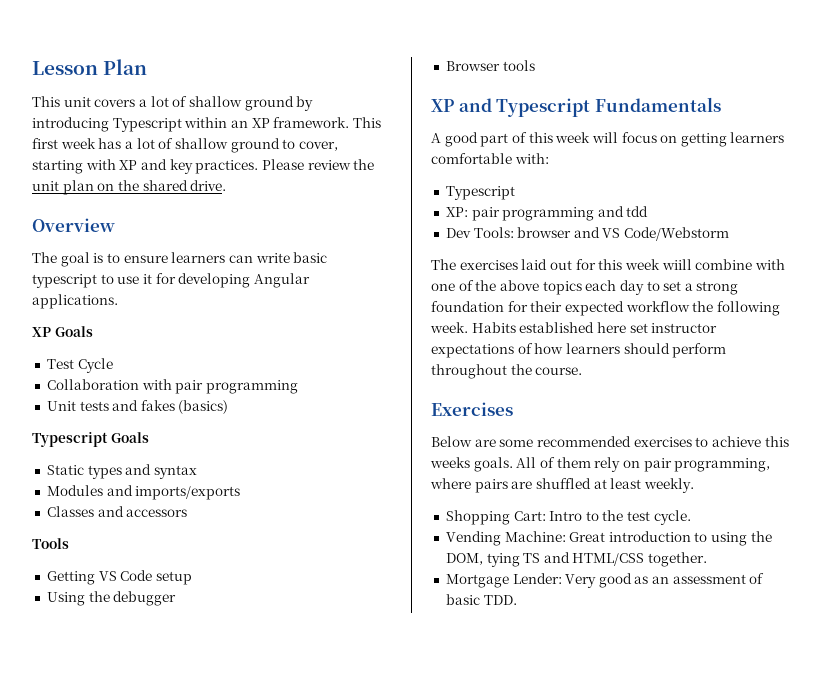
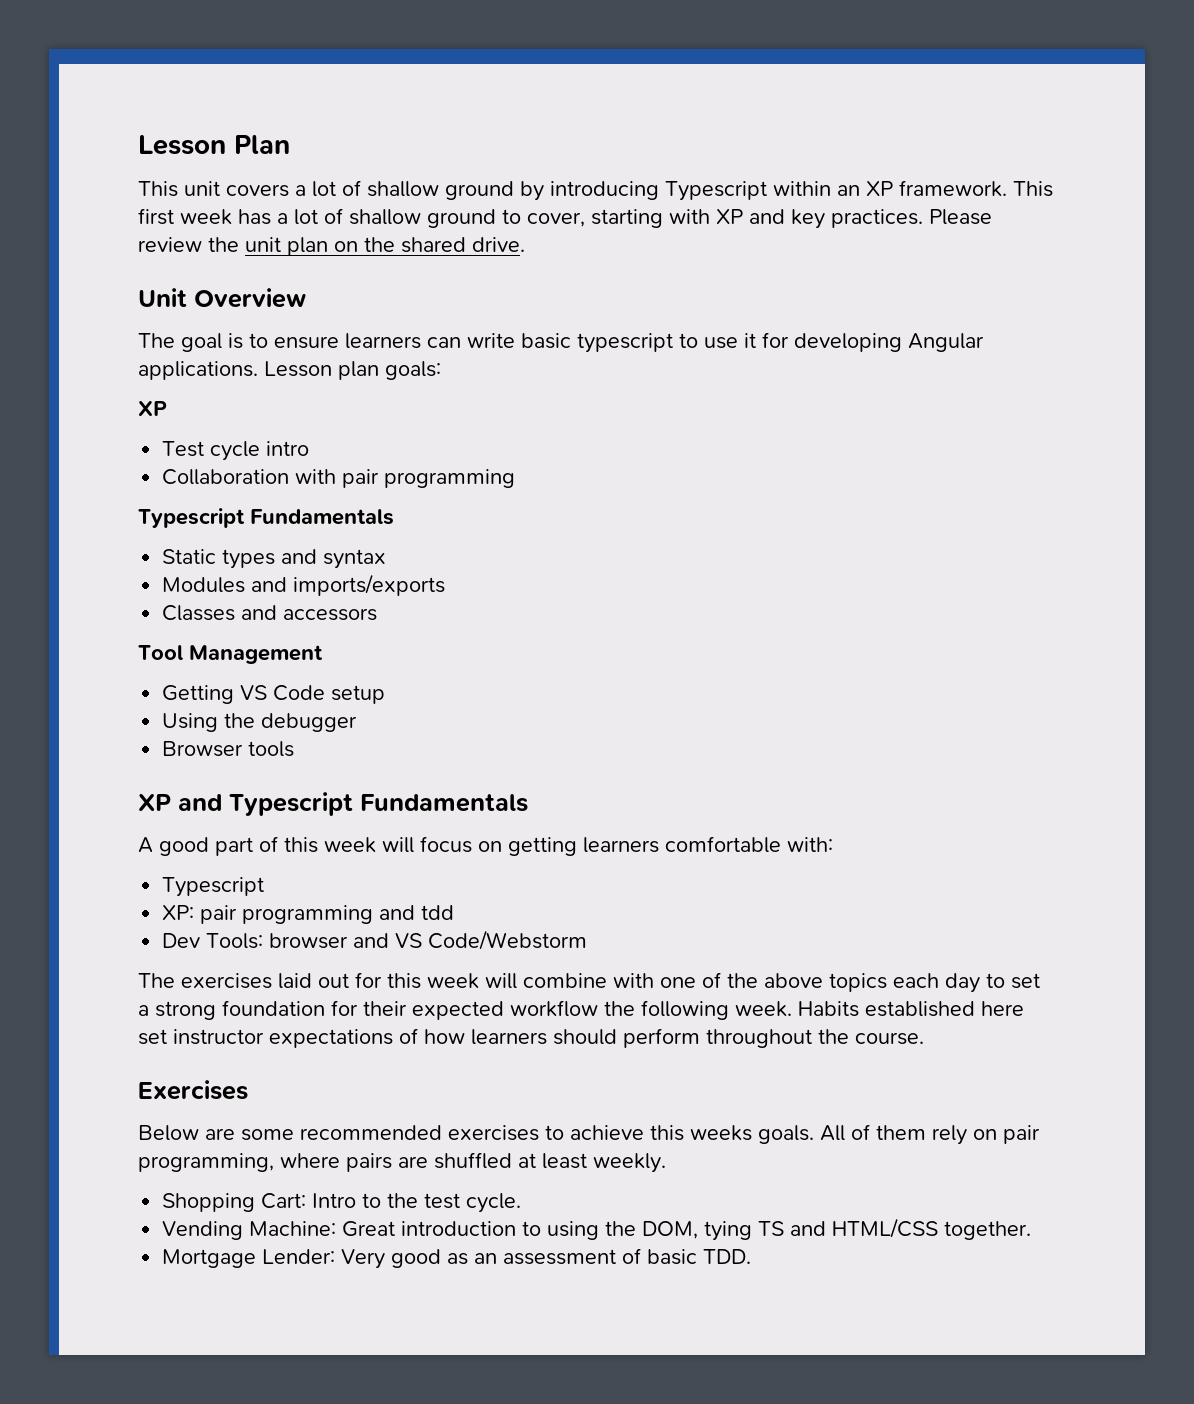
- Overview
+ Unit Overview
- The goal is to ensure learners can write basic typescript to use it for developing Angular applications.
- XP Goals
+ The goal is to ensure learners can write basic typescript to use it for developing Angular applications. Lesson plan goals:
+ XP
- Test Cycle
+ Test cycle intro
  Collaboration with pair programming
- Unit tests and fakes (basics)
- Typescript Goals
+ Typescript Fundamentals
- Tools
+ Tool Management
- The exercises laid out for this week wiill combine with one of the above topics each day to set a strong foundation for their expected workflow the following week.
+ The exercises laid out for this week will combine with one of the above topics each day to set a strong foundation for their expected workflow the following week.

